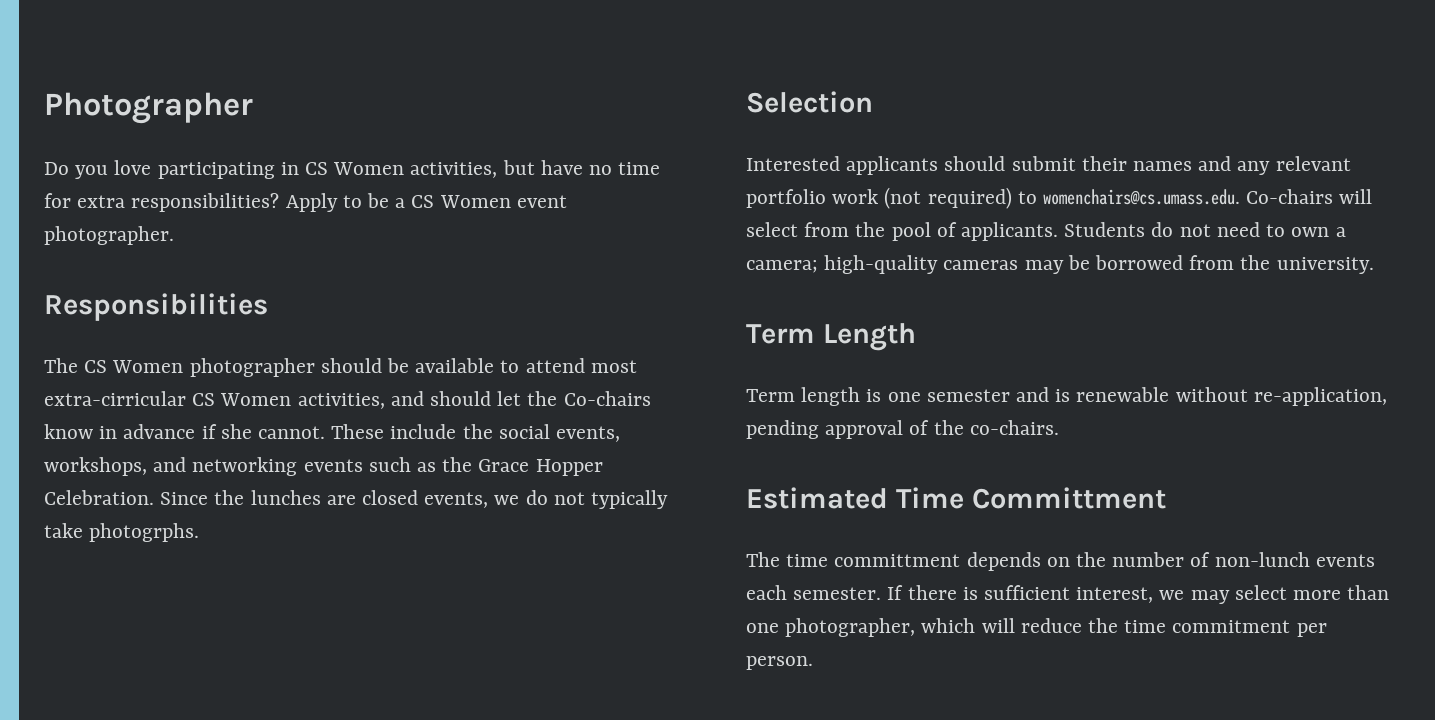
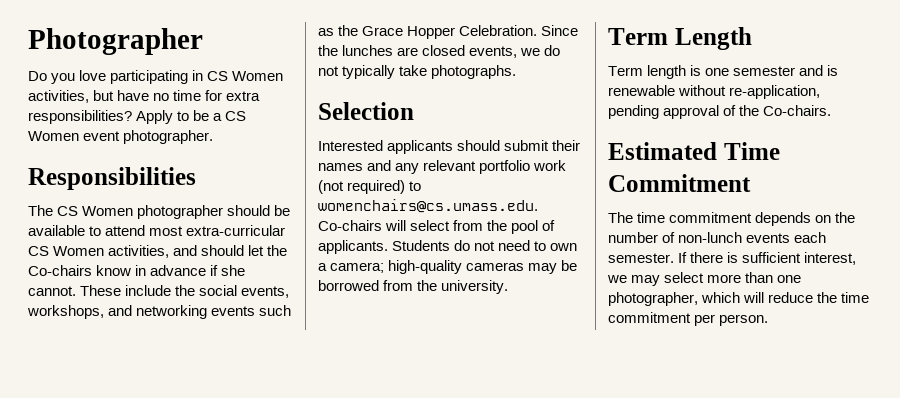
- The CS Women photographer should be available to attend most extra-cirricular CS Women activities, and should let the Co-chairs know in advance if she cannot.
+ The CS Women photographer should be available to attend most extra-curricular CS Women activities, and should let the Co-chairs know in advance if she cannot.
- Since the lunches are closed events, we do not typically take photogrphs.
+ Since the lunches are closed events, we do not typically take photographs.
- Term length is one semester and is renewable without re-application, pending approval of the co-chairs.
+ Term length is one semester and is renewable without re-application, pending approval of the Co-chairs.
- Estimated Time Committment
+ Estimated Time Commitment
- The time committment depends on the number of non-lunch events each semester.
+ The time commitment depends on the number of non-lunch events each semester.

